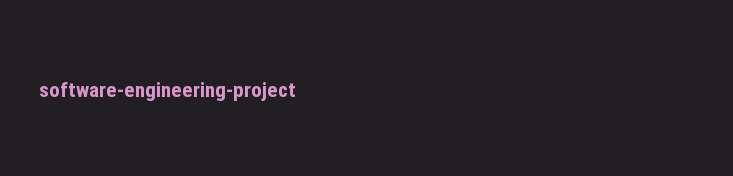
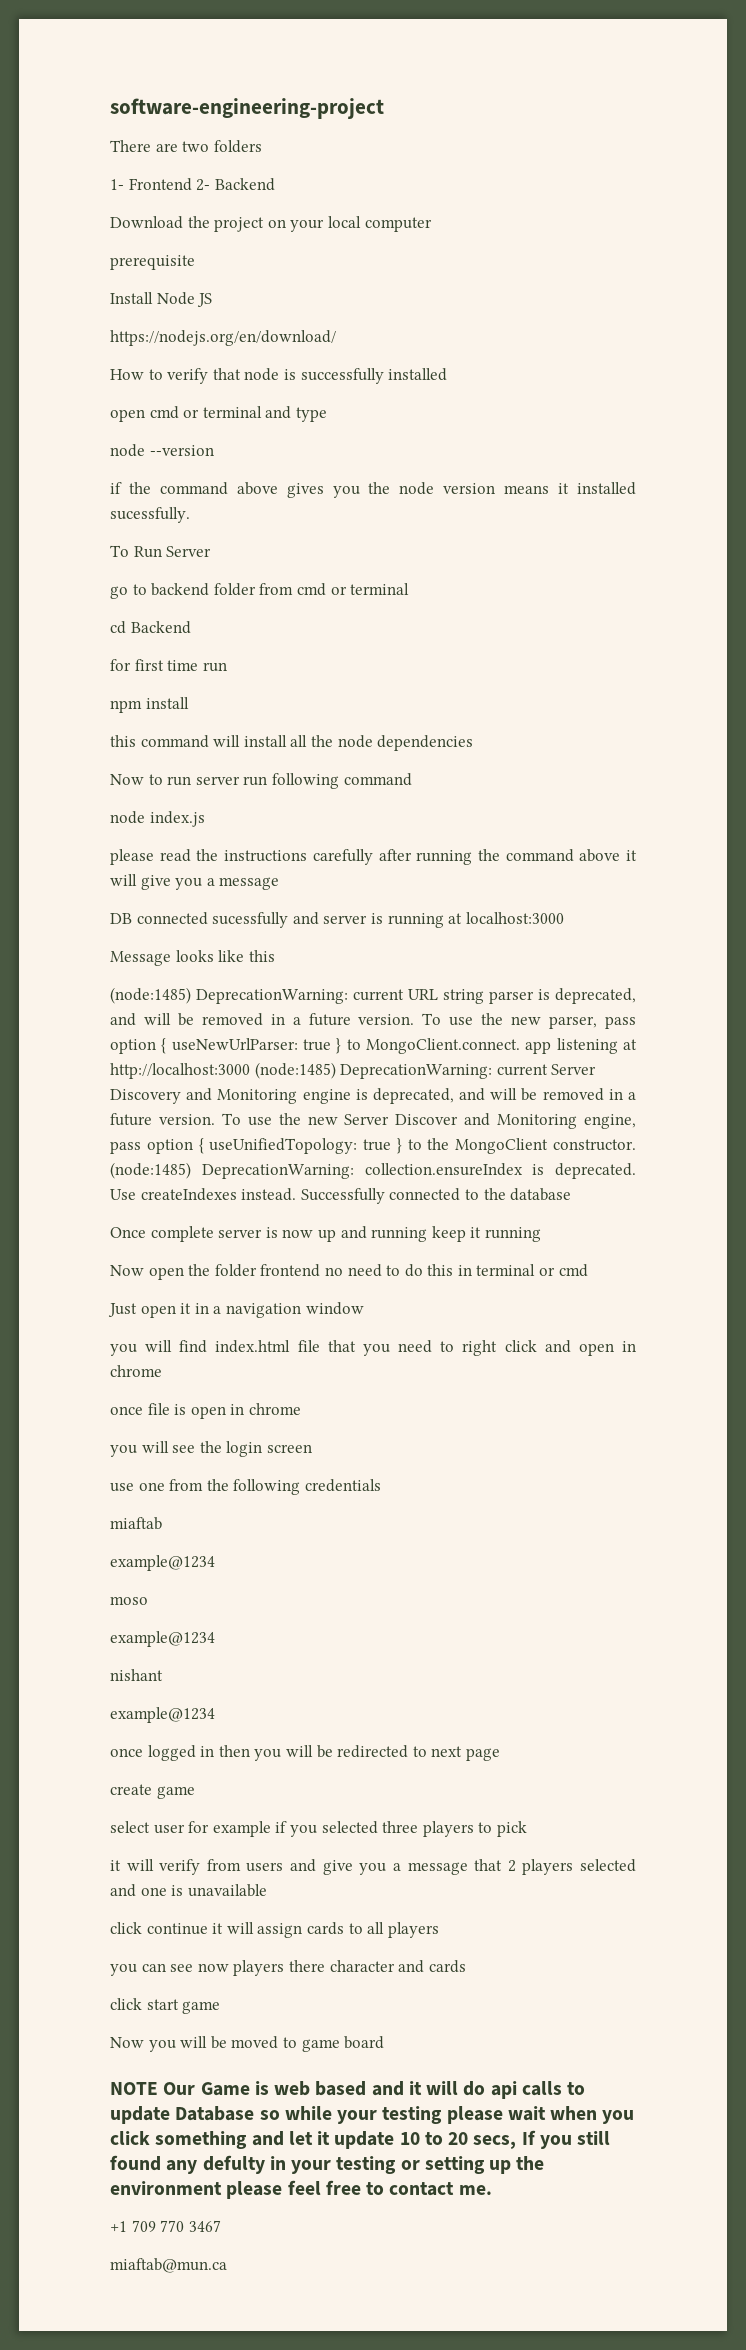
+ There are two folders
+ 1- Frontend 2- Backend
+ Download the project on your local computer
+ prerequisite
+ Install Node JS
+ https://nodejs.org/en/download/
+ How to verify that node is successfully installed
+ open cmd or terminal and type
+ node --version
+ if the command above gives you the node version means it installed sucessfully.
+ To Run Server
+ go to backend folder from cmd or terminal
+ cd Backend
+ for first time run
+ npm install
+ this command will install all the node dependencies
+ Now to run server run following command
+ node index.js
+ please read the instructions carefully after running the command above it will give you a message
+ DB connected sucessfully and server is running at localhost:3000
+ Message looks like this
+ (node:1485) DeprecationWarning: current URL string parser is deprecated, and will be removed in a future version. To use the new parser, pass option { useNewUrlParser: true } to MongoClient.connect. app listening at http://localhost:3000 (node:1485) DeprecationWarning: current Server Discovery and Monitoring engine is deprecated, and will be removed in a future version. To use the new Server Discover and Monitoring engine, pass option { useUnifiedTopology: true } to the MongoClient constructor. (node:1485) DeprecationWarning: collection.ensureIndex is deprecated. Use createIndexes instead. Successfully connected to the database
+ Once complete server is now up and running keep it running
+ Now open the folder frontend no need to do this in terminal or cmd
+ Just open it in a navigation window
+ you will find index.html file that you need to right click and open in chrome
+ once file is open in chrome
+ you will see the login screen
+ use one from the following credentials
+ miaftab
+ example@1234
+ moso
+ example@1234
+ nishant
+ example@1234
+ once logged in then you will be redirected to next page
+ create game
+ select user for example if you selected three players to pick
+ it will verify from users and give you a message that 2 players selected and one is unavailable
+ click continue it will assign cards to all players
+ you can see now players there character and cards
+ click start game
+ Now you will be moved to game board
+ NOTE Our Game is web based and it will do api calls to update Database so while your testing please wait when you click something and let it update 10 to 20 secs, If you still found any defulty in your testing or setting up the environment please feel free to contact me.
+ +1 709 770 3467
+ miaftab@mun.ca

